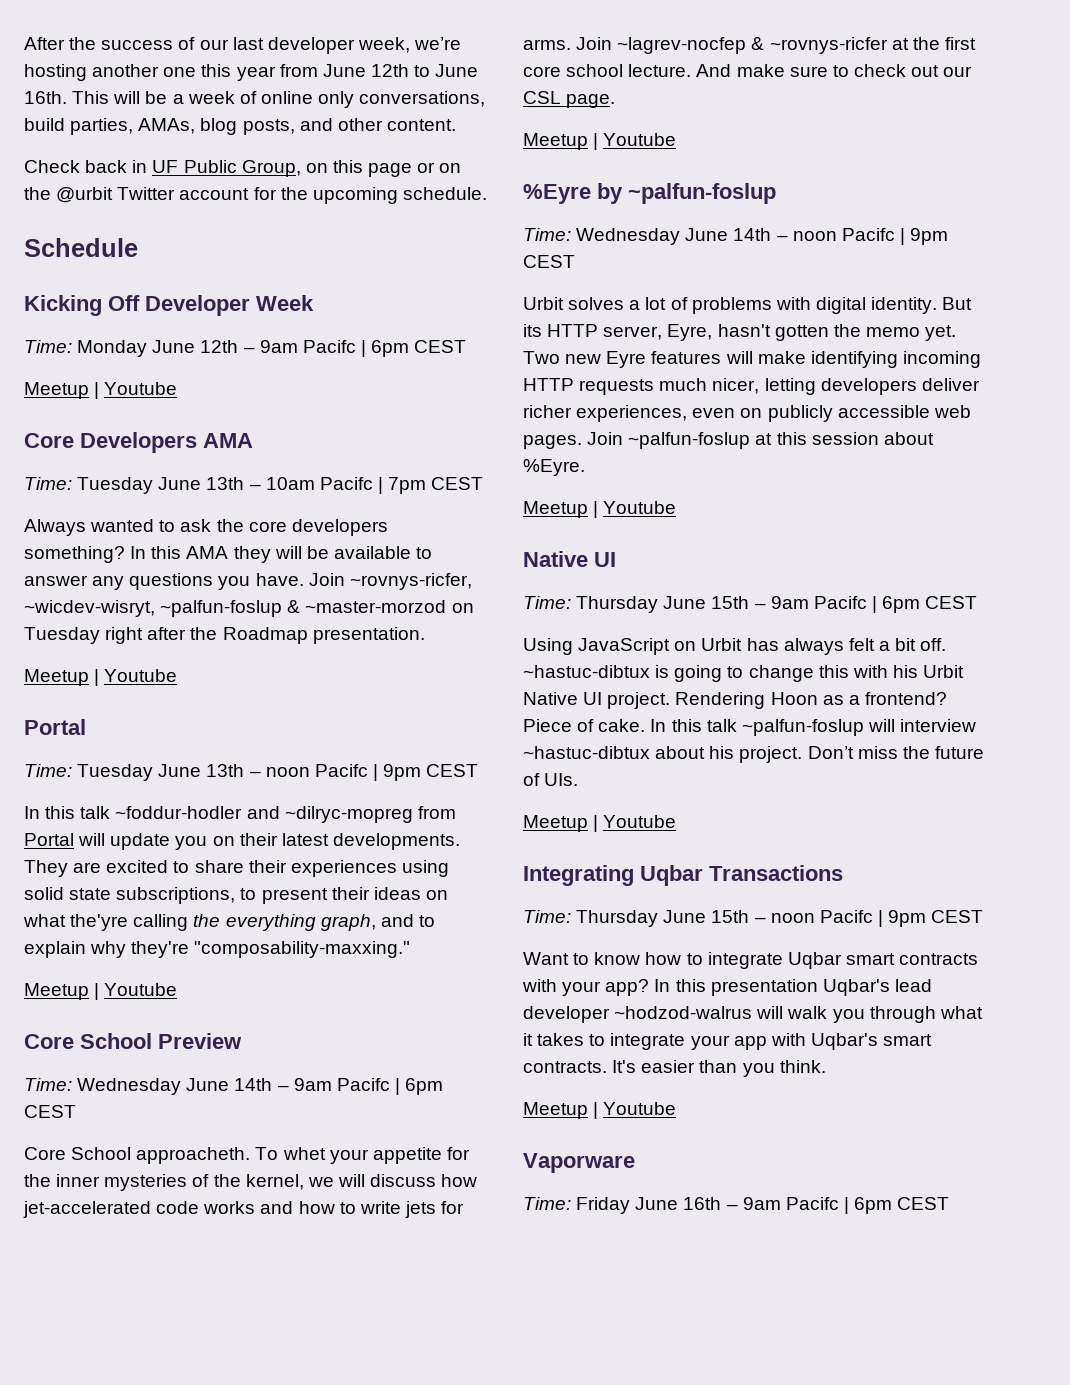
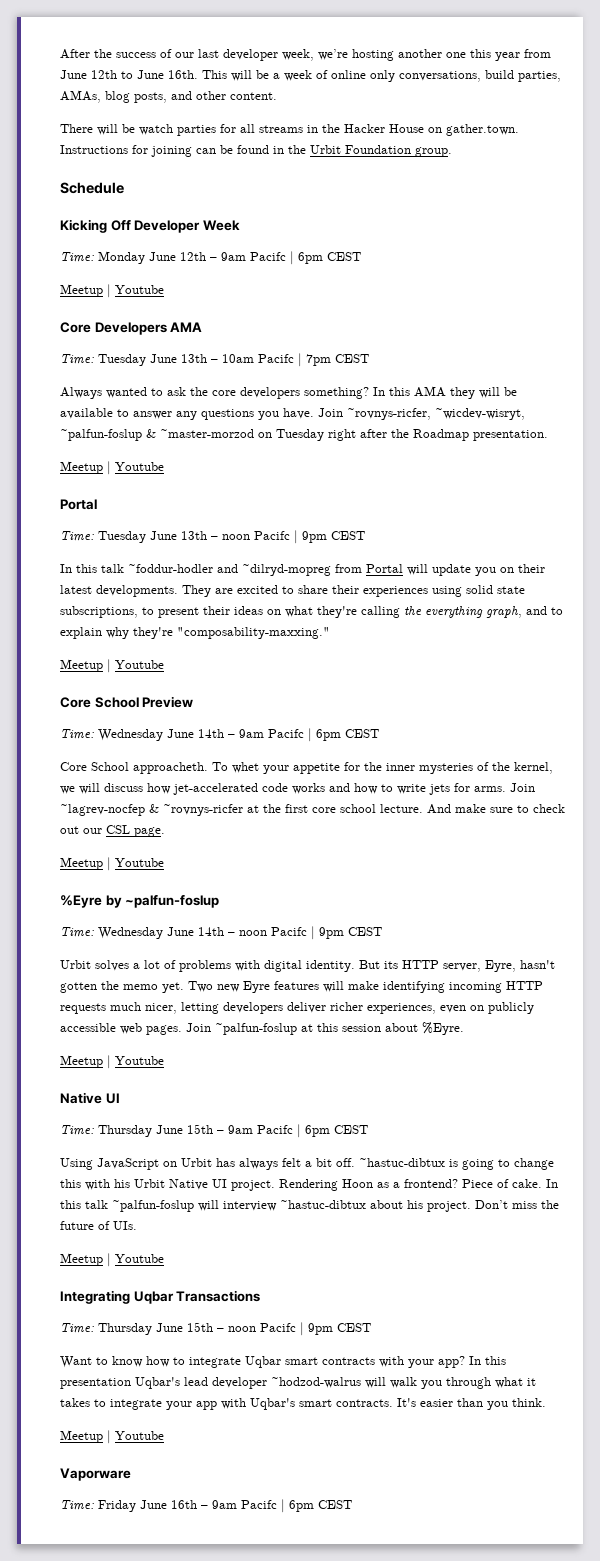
- Check back in UF Public Group, on this page or on the @urbit Twitter account for the upcoming schedule.
+ There will be watch parties for all streams in the Hacker House on gather.town. Instructions for joining can be found in the Urbit Foundation group.
- In this talk ~foddur-hodler and ~dilryc-mopreg from Portal will update you on their latest developments.
+ In this talk ~foddur-hodler and ~dilryd-mopreg from Portal will update you on their latest developments.
- They are excited to share their experiences using solid state subscriptions, to present their ideas on what the'yre calling the everything graph, and to explain why they're "composability-maxxing."
+ They are excited to share their experiences using solid state subscriptions, to present their ideas on what they're calling the everything graph, and to explain why they're "composability-maxxing."

